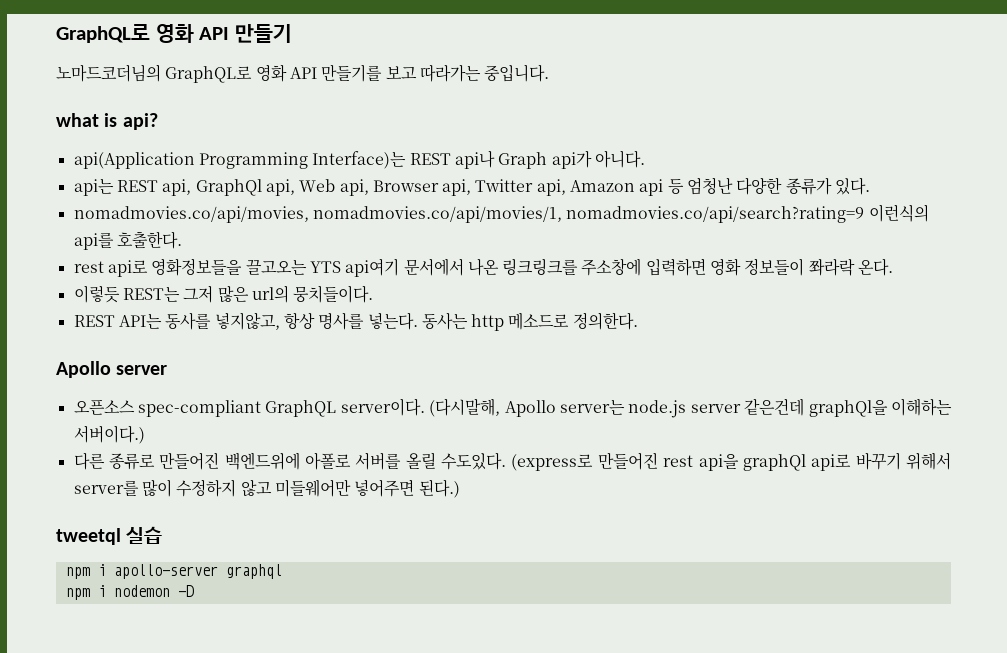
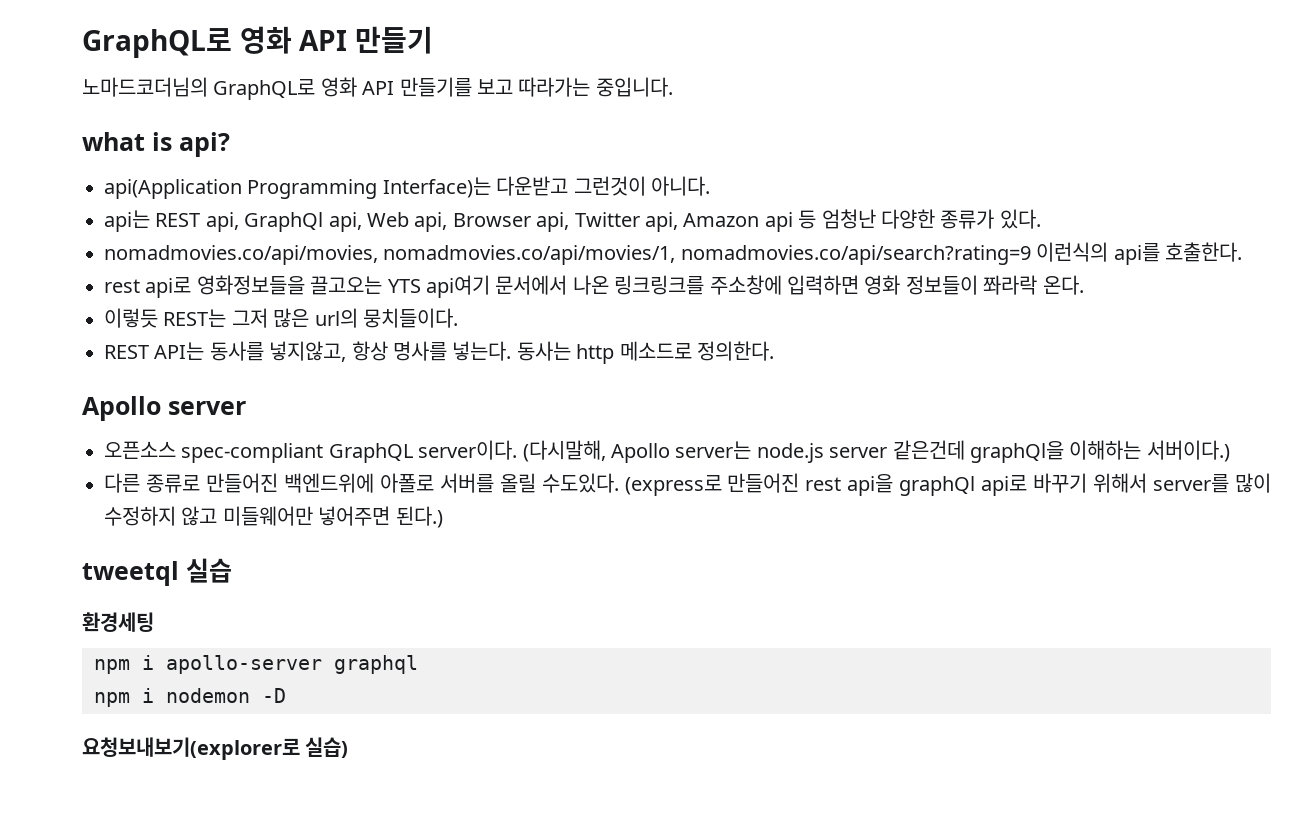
- api(Application Programming Interface)는 REST api나 Graph api가 아니다.
+ api(Application Programming Interface)는 다운받고 그런것이 아니다.
+ 환경세팅
+ 요청보내보기(explorer로 실습)

